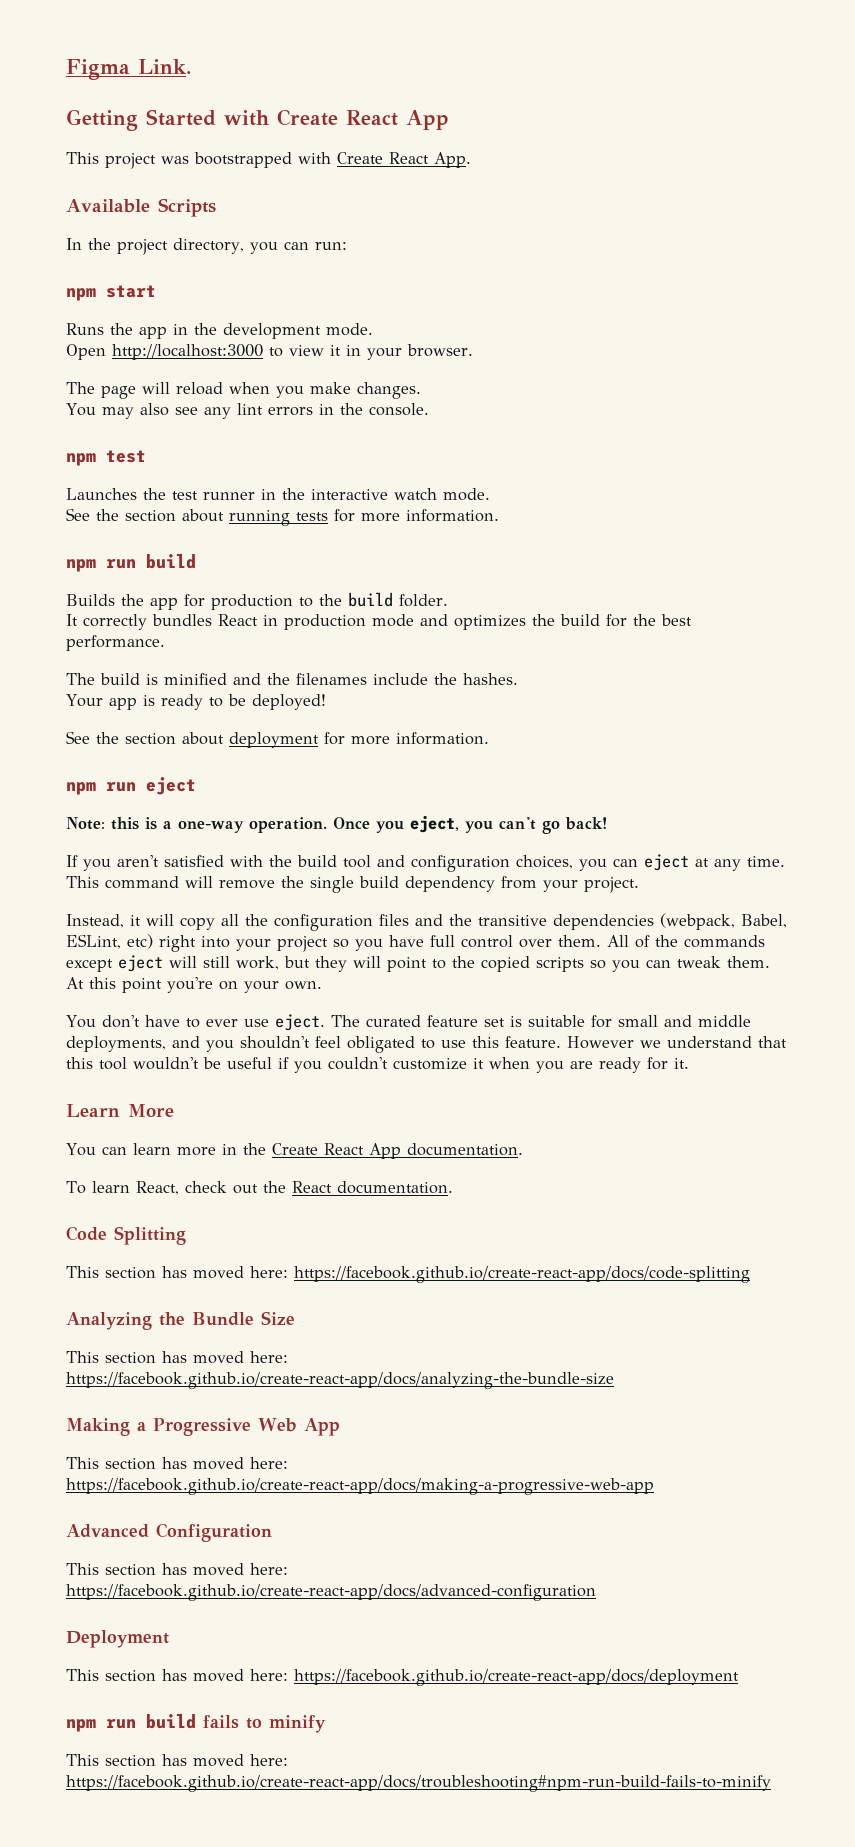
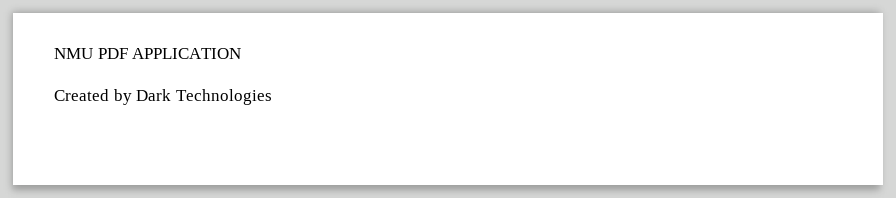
- Figma Link.
- Getting Started with Create React App
- This project was bootstrapped with Create React App.
- Available Scripts
- In the project directory, you can run:
- npm start
- Runs the app in the development mode.
- Open http://localhost:3000 to view it in your browser.
- The page will reload when you make changes.
- You may also see any lint errors in the console.
- npm test
- Launches the test runner in the interactive watch mode.
- See the section about running tests for more information.
- npm run build
- Builds the app for production to the build folder.
- It correctly bundles React in production mode and optimizes the build for the best performance.
- The build is minified and the filenames include the hashes.
- Your app is ready to be deployed!
- See the section about deployment for more information.
- npm run eject
- Note: this is a one-way operation. Once you eject, you can't go back!
- If you aren't satisfied with the build tool and configuration choices, you can eject at any time. This command will remove the single build dependency from your project.
- Instead, it will copy all the configuration files and the transitive dependencies (webpack, Babel, ESLint, etc) right into your project so you have full control over them. All of the commands except eject will still work, but they will point to the copied scripts so you can tweak them. At this point you're on your own.
- You don't have to ever use eject. The curated feature set is suitable for small and middle deployments, and you shouldn't feel obligated to use this feature. However we understand that this tool wouldn't be useful if you couldn't customize it when you are ready for it.
- Learn More
- You can learn more in the Create React App documentation.
- To learn React, check out the React documentation.
- Code Splitting
- This section has moved here: https://facebook.github.io/create-react-app/docs/code-splitting
- Analyzing the Bundle Size
- This section has moved here: https://facebook.github.io/create-react-app/docs/analyzing-the-bundle-size
- Making a Progressive Web App
- This section has moved here: https://facebook.github.io/create-react-app/docs/making-a-progressive-web-app
- Advanced Configuration
- This section has moved here: https://facebook.github.io/create-react-app/docs/advanced-configuration
- Deployment
- This section has moved here: https://facebook.github.io/create-react-app/docs/deployment
- npm run build fails to minify
- This section has moved here: https://facebook.github.io/create-react-app/docs/troubleshooting#npm-run-build-fails-to-minify
+ NMU PDF APPLICATION
+ Created by Dark Technologies

